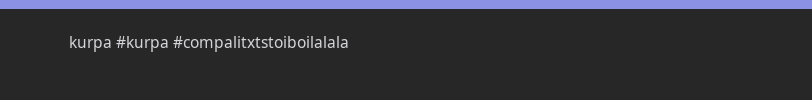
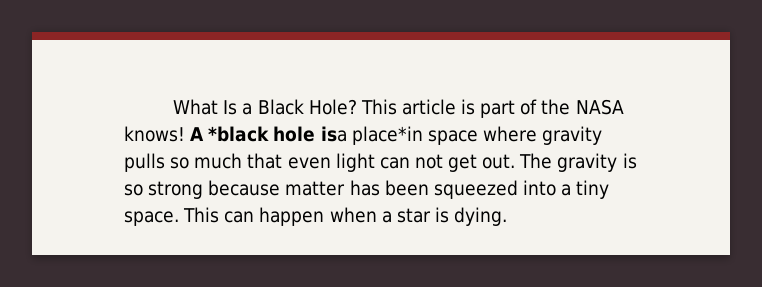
- kurpa #kurpa #compalitxtstoiboilalala
+ What Is a Black Hole? This article is part of the NASA knows! A *black hole isa place*in space where gravity pulls so much that even light can not get out. The gravity is so strong because matter has been squeezed into a tiny space. This can happen when a star is dying.

